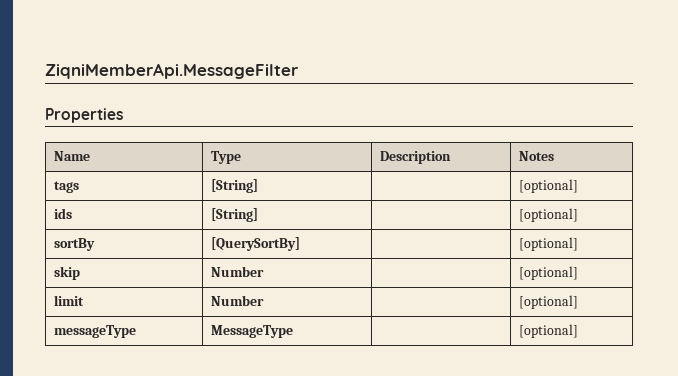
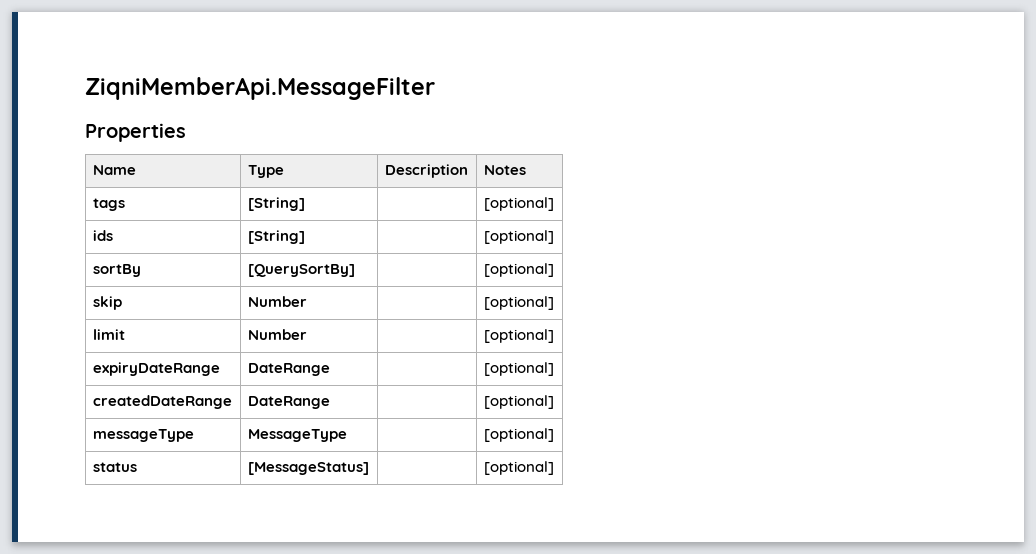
+ expiryDateRange | DateRange | | [optional]
+ createdDateRange | DateRange | | [optional]
+ status | [MessageStatus] | | [optional]

